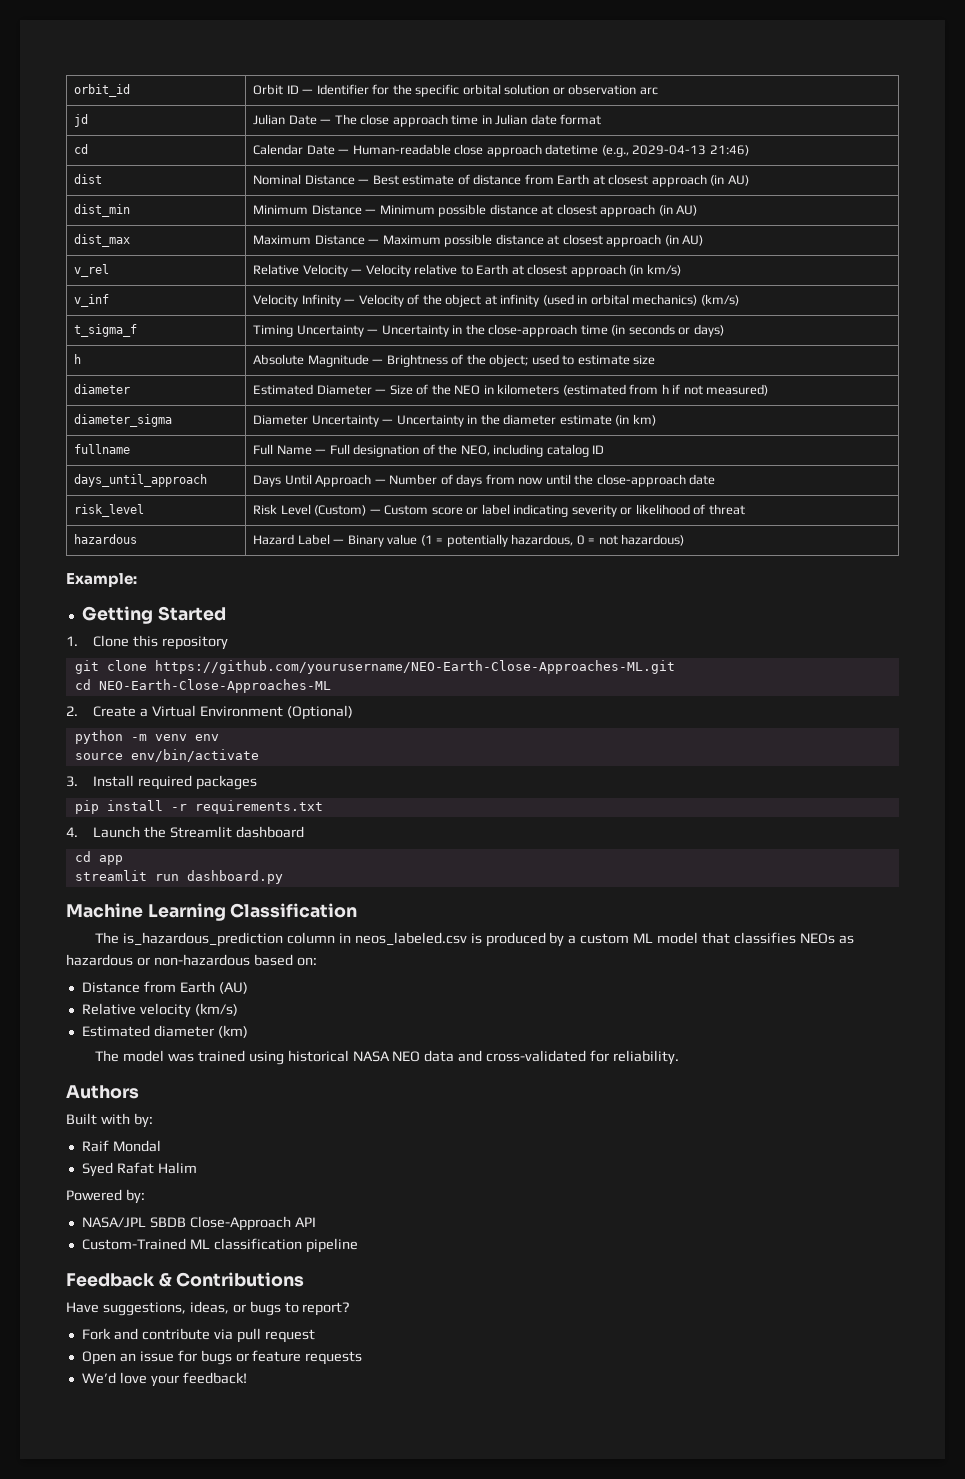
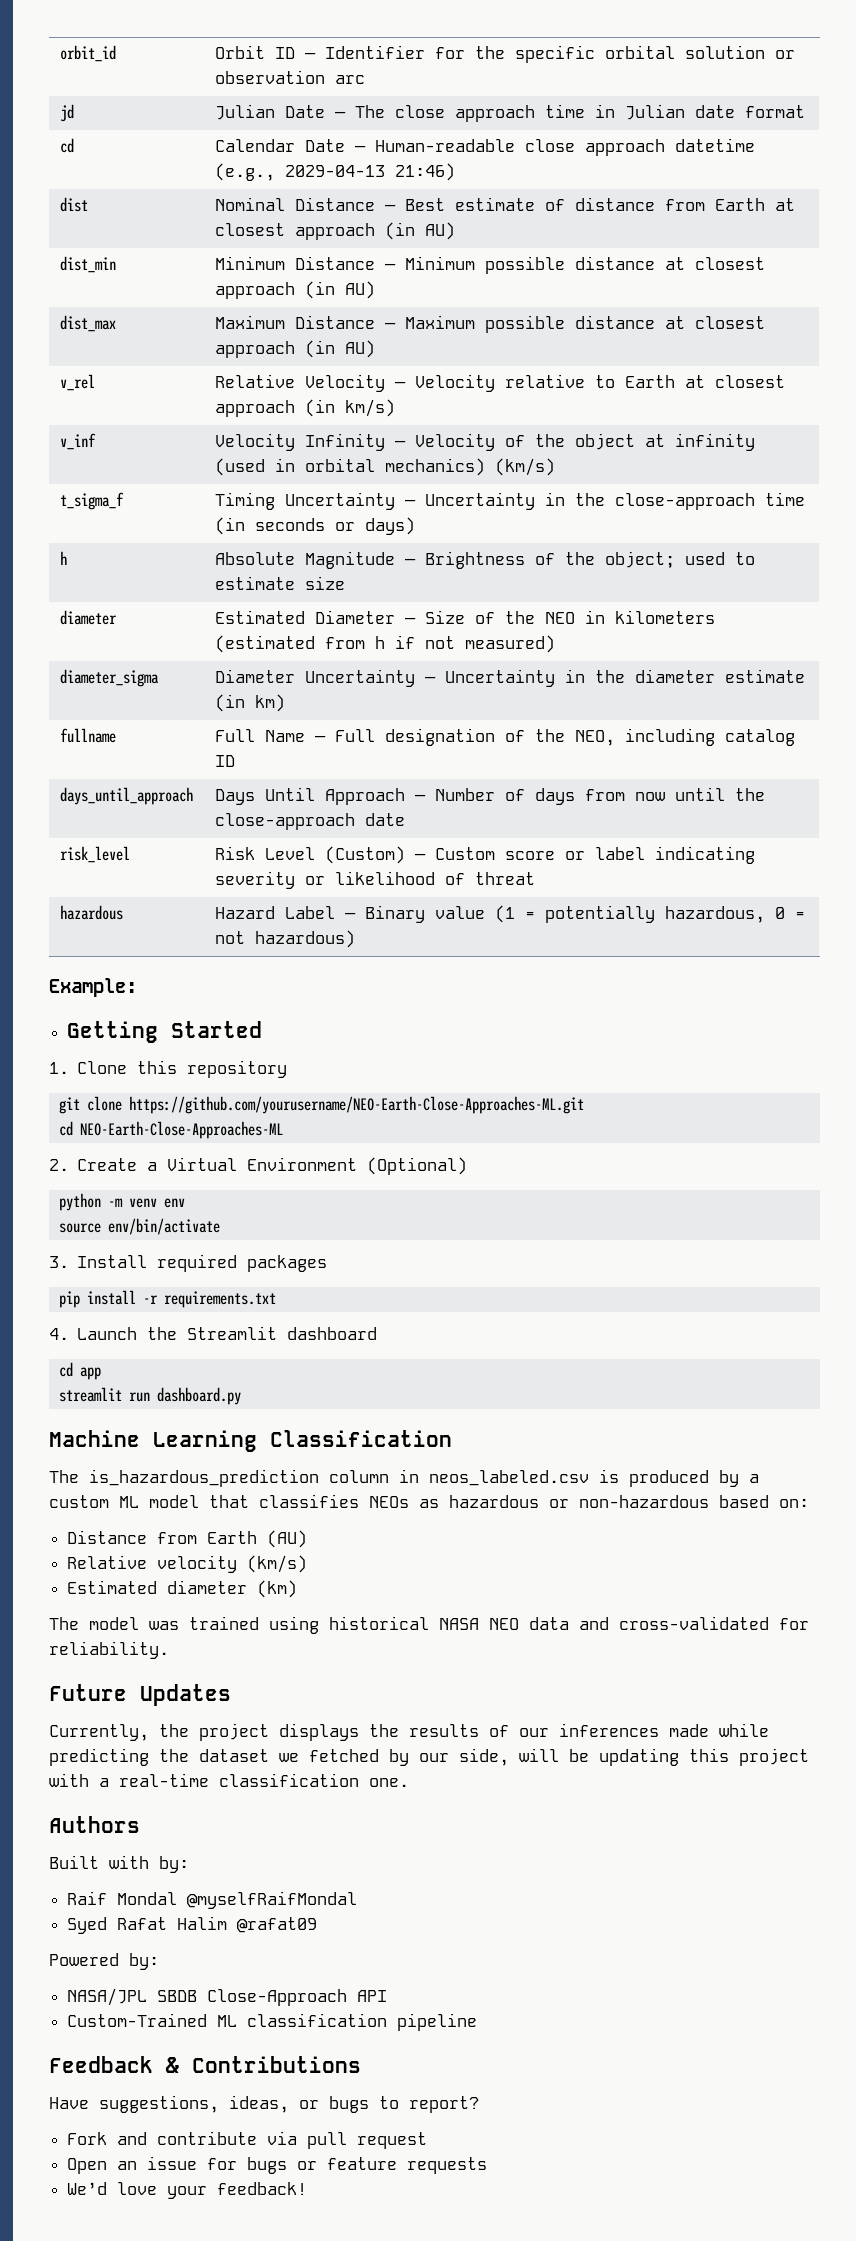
+ Future Updates
+ Currently, the project displays the results of our inferences made while predicting the dataset we fetched by our side, will be updating this project with a real-time classification one.
- Raif Mondal
+ Raif Mondal @myselfRaifMondal
- Syed Rafat Halim
+ Syed Rafat Halim @rafat09

